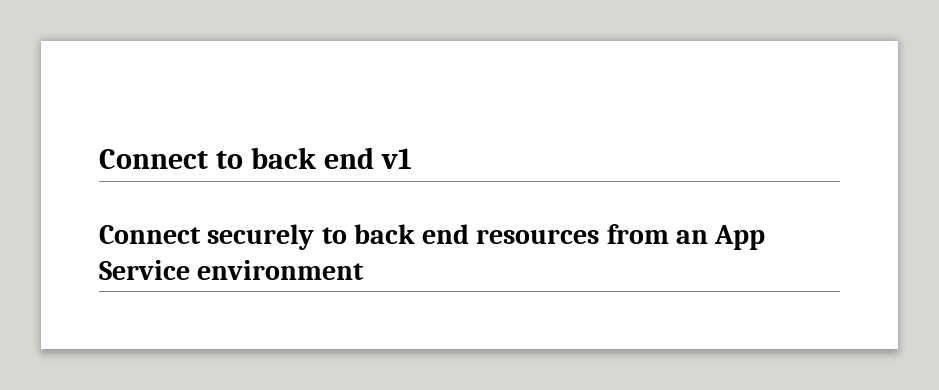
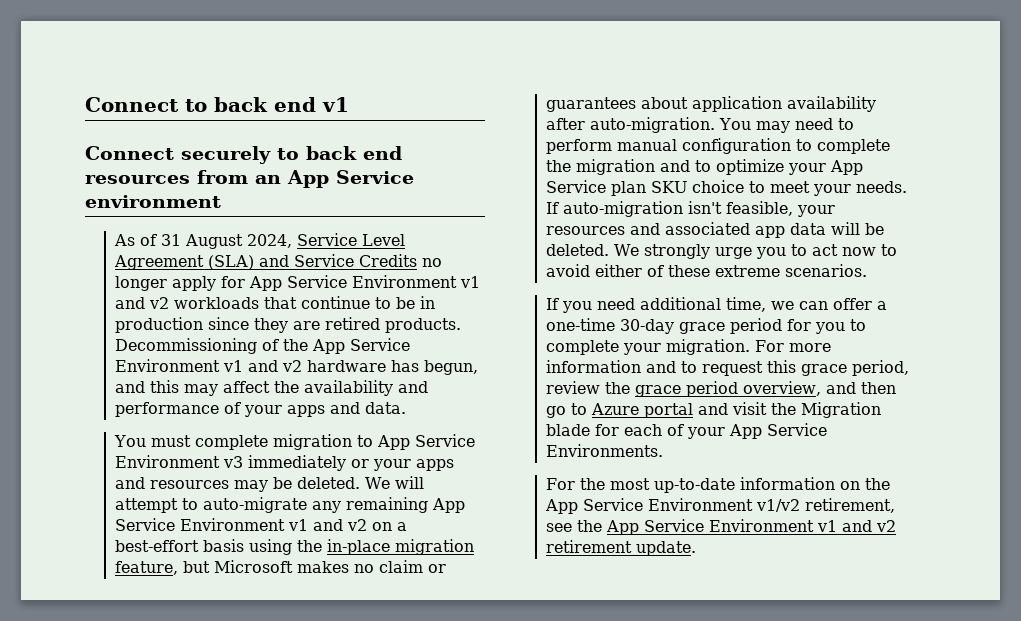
+ As of 31 August 2024, Service Level Agreement (SLA) and Service Credits no longer apply for App Service Environment v1 and v2 workloads that continue to be in production since they are retired products. Decommissioning of the App Service Environment v1 and v2 hardware has begun, and this may affect the availability and performance of your apps and data.
+ You must complete migration to App Service Environment v3 immediately or your apps and resources may be deleted. We will attempt to auto-migrate any remaining App Service Environment v1 and v2 on a best-effort basis using the in-place migration feature, but Microsoft makes no claim or guarantees about application availability after auto-migration. You may need to perform manual configuration to complete the migration and to optimize your App Service plan SKU choice to meet your needs. If auto-migration isn't feasible, your resources and associated app data will be deleted. We strongly urge you to act now to avoid either of these extreme scenarios.
+ If you need additional time, we can offer a one-time 30-day grace period for you to complete your migration. For more information and to request this grace period, review the grace period overview, and then go to Azure portal and visit the Migration blade for each of your App Service Environments.
+ For the most up-to-date information on the App Service Environment v1/v2 retirement, see the App Service Environment v1 and v2 retirement update.

